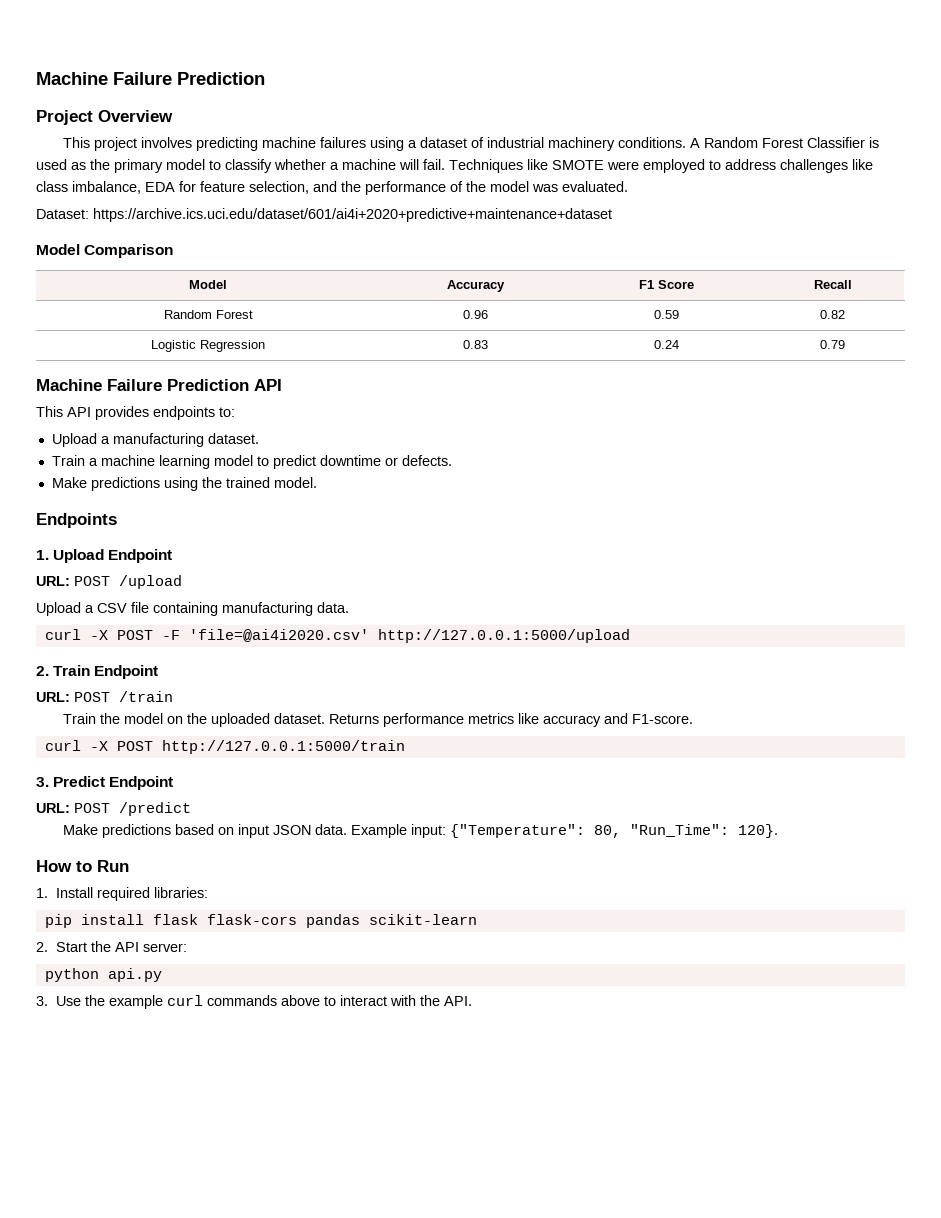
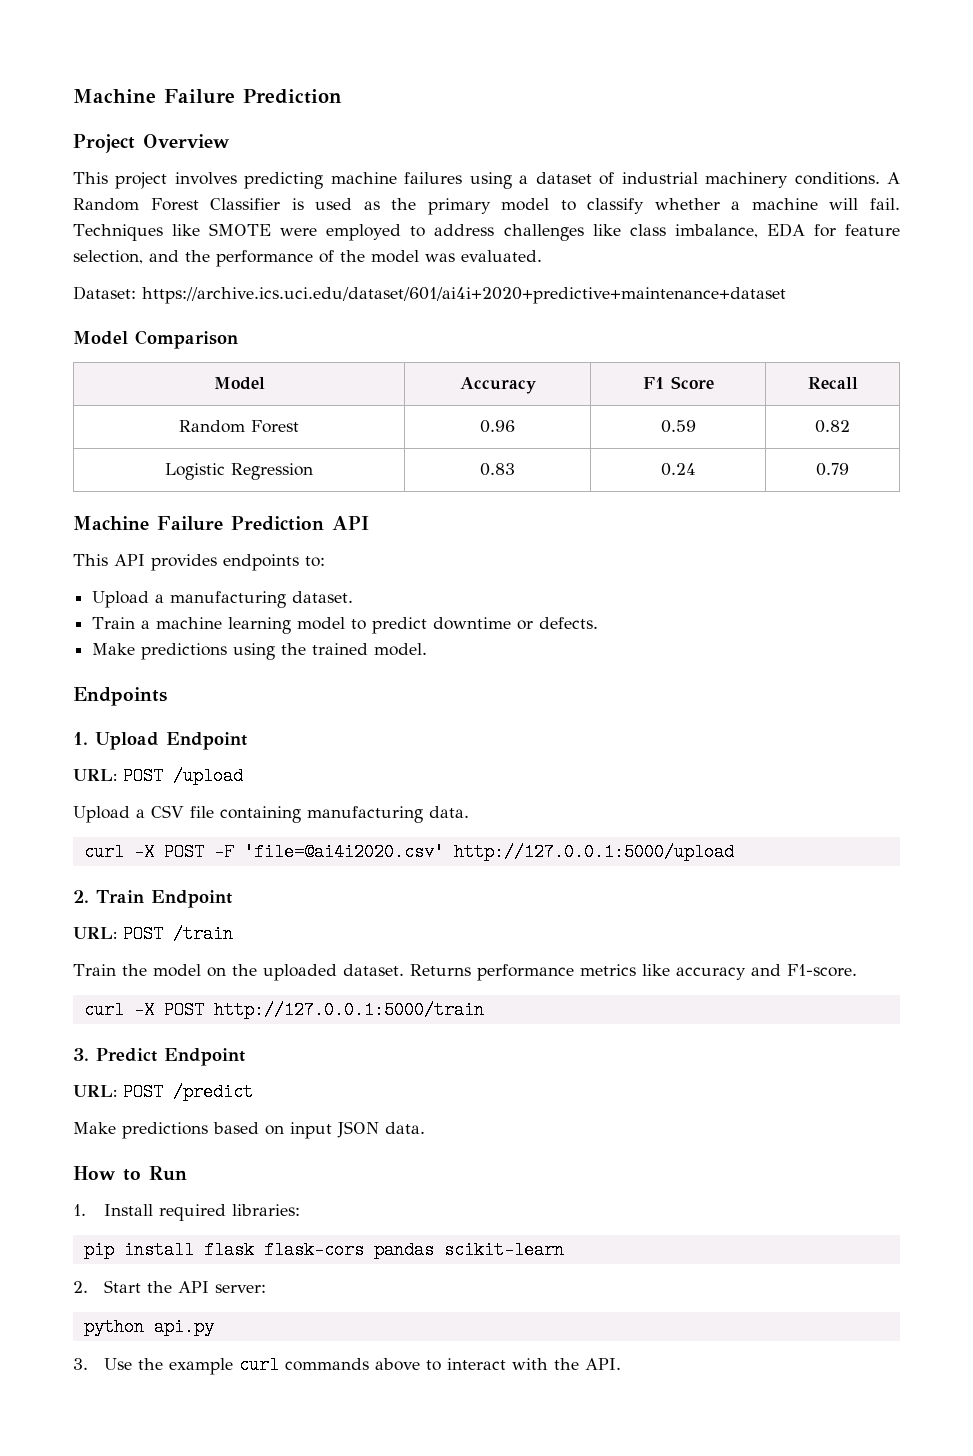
- Example input: {"Temperature": 80, "Run_Time": 120}.

